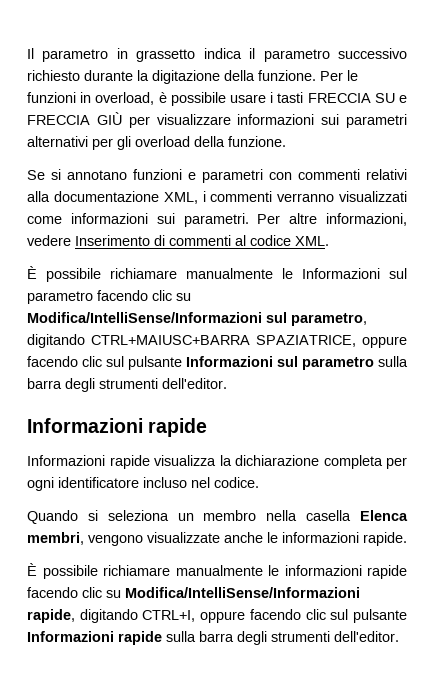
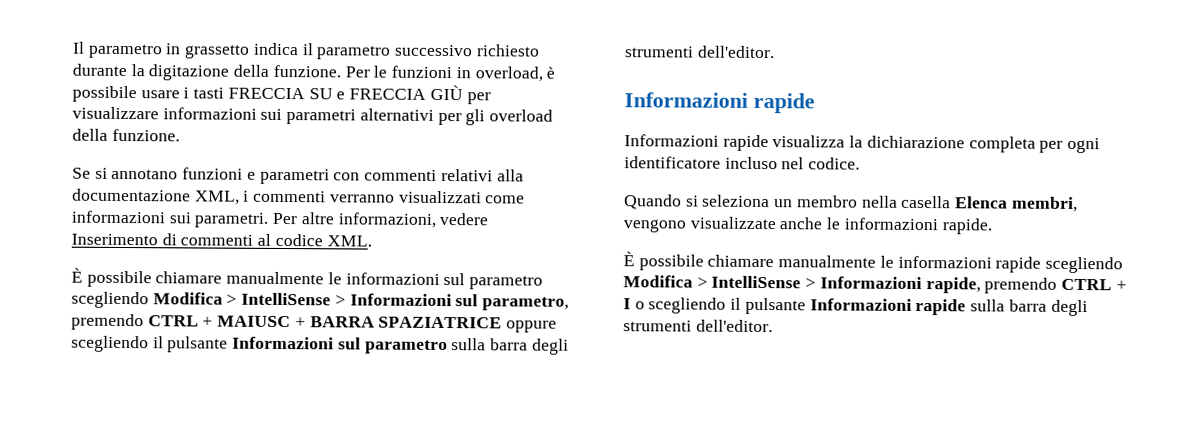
- È possibile richiamare manualmente le Informazioni sul parametro facendo clic su Modifica/IntelliSense/Informazioni sul parametro, digitando CTRL+MAIUSC+BARRA SPAZIATRICE, oppure facendo clic sul pulsante Informazioni sul parametro sulla barra degli strumenti dell'editor.
+ È possibile chiamare manualmente le informazioni sul parametro scegliendo Modifica > IntelliSense > Informazioni sul parametro, premendo CTRL + MAIUSC + BARRA SPAZIATRICE oppure scegliendo il pulsante Informazioni sul parametro sulla barra degli strumenti dell'editor.
- È possibile richiamare manualmente le informazioni rapide facendo clic su Modifica/IntelliSense/Informazioni rapide, digitando CTRL+I, oppure facendo clic sul pulsante Informazioni rapide sulla barra degli strumenti dell'editor.
+ È possibile chiamare manualmente le informazioni rapide scegliendo Modifica > IntelliSense > Informazioni rapide, premendo CTRL + I o scegliendo il pulsante Informazioni rapide sulla barra degli strumenti dell'editor.

